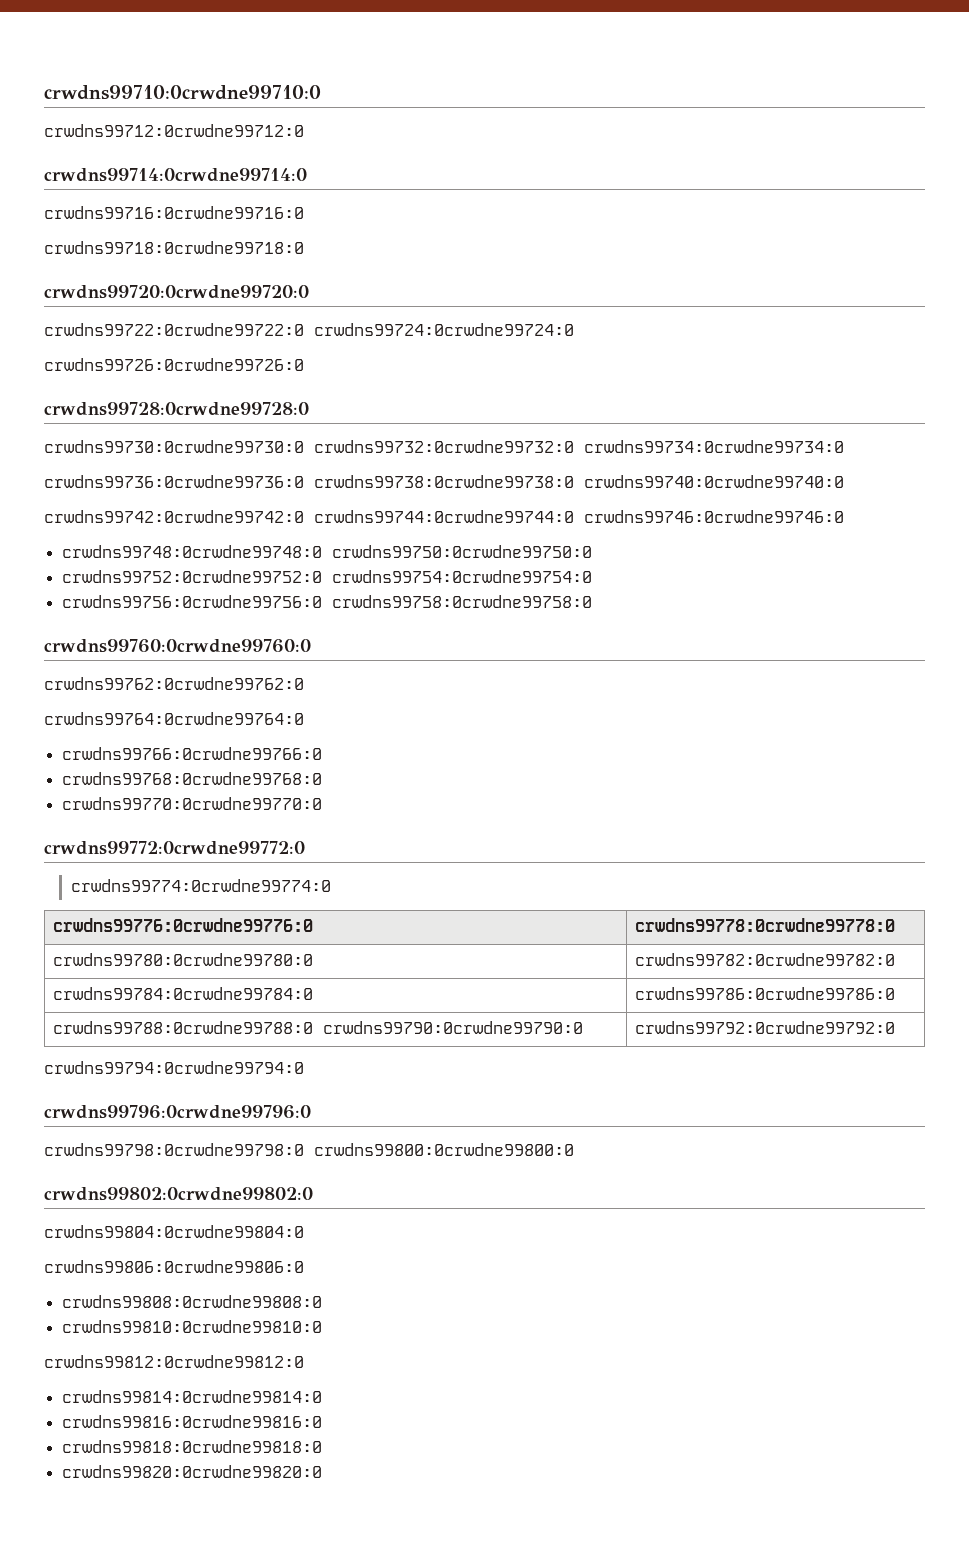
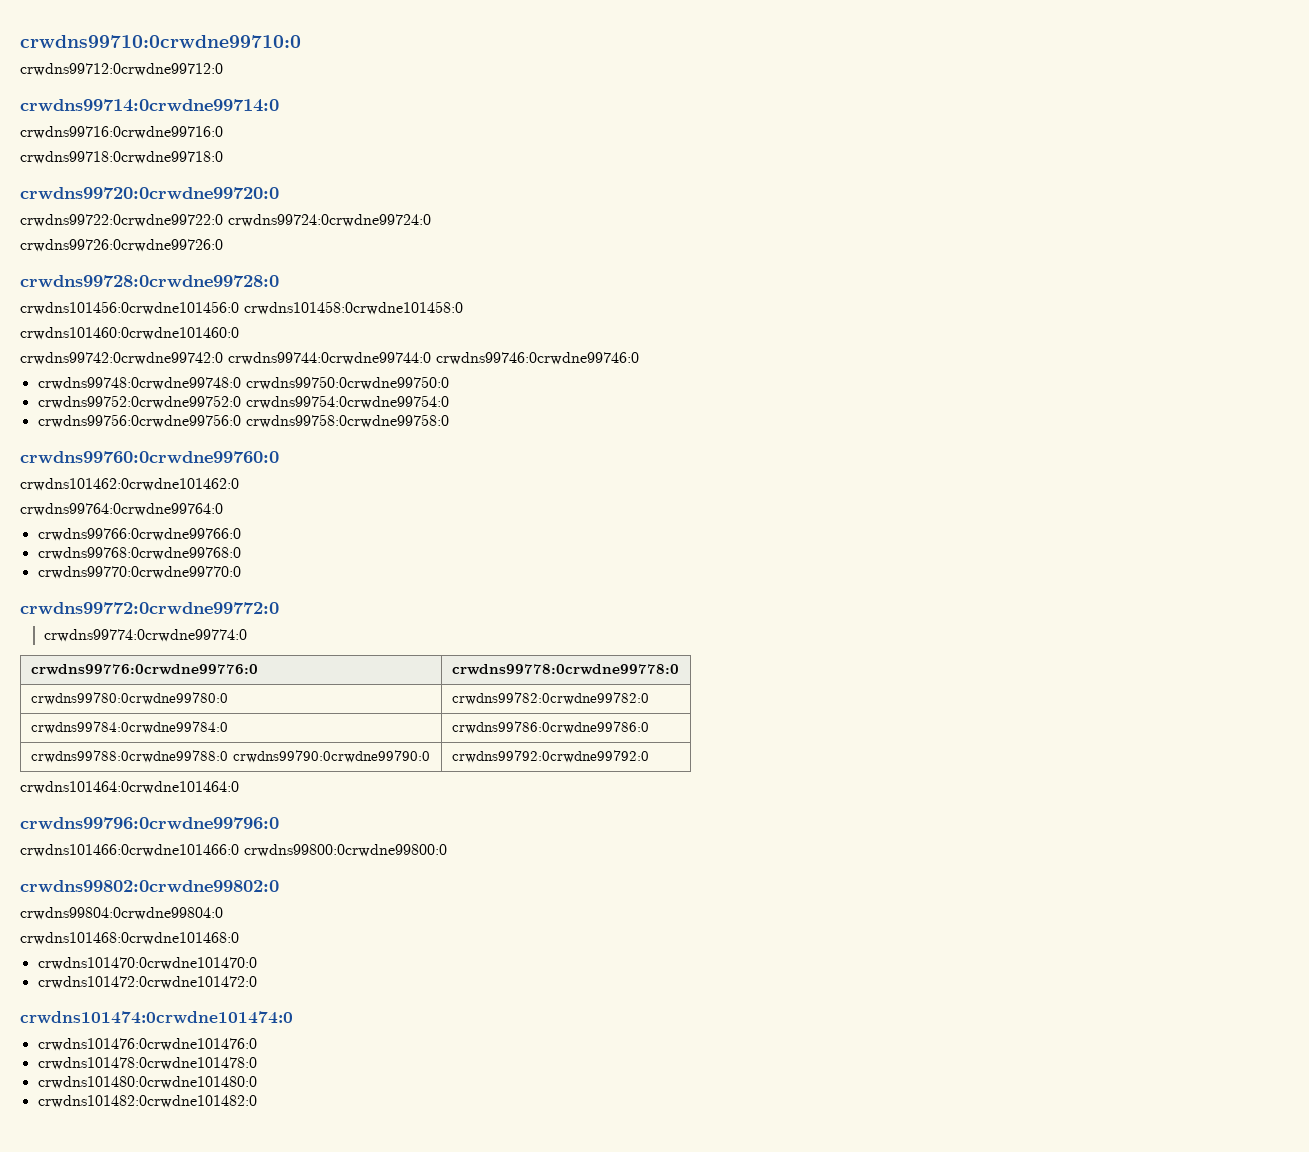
- crwdns99730:0crwdne99730:0 crwdns99732:0crwdne99732:0 crwdns99734:0crwdne99734:0
- crwdns99736:0crwdne99736:0 crwdns99738:0crwdne99738:0 crwdns99740:0crwdne99740:0
+ crwdns101456:0crwdne101456:0 crwdns101458:0crwdne101458:0
+ crwdns101460:0crwdne101460:0
- crwdns99762:0crwdne99762:0
+ crwdns101462:0crwdne101462:0
- crwdns99794:0crwdne99794:0
+ crwdns101464:0crwdne101464:0
- crwdns99798:0crwdne99798:0 crwdns99800:0crwdne99800:0
+ crwdns101466:0crwdne101466:0 crwdns99800:0crwdne99800:0
- crwdns99806:0crwdne99806:0
- crwdns99808:0crwdne99808:0
- crwdns99810:0crwdne99810:0
- crwdns99812:0crwdne99812:0
- crwdns99814:0crwdne99814:0
- crwdns99816:0crwdne99816:0
- crwdns99818:0crwdne99818:0
- crwdns99820:0crwdne99820:0
+ crwdns101468:0crwdne101468:0
+ crwdns101470:0crwdne101470:0
+ crwdns101472:0crwdne101472:0
+ crwdns101474:0crwdne101474:0
+ crwdns101476:0crwdne101476:0
+ crwdns101478:0crwdne101478:0
+ crwdns101480:0crwdne101480:0
+ crwdns101482:0crwdne101482:0

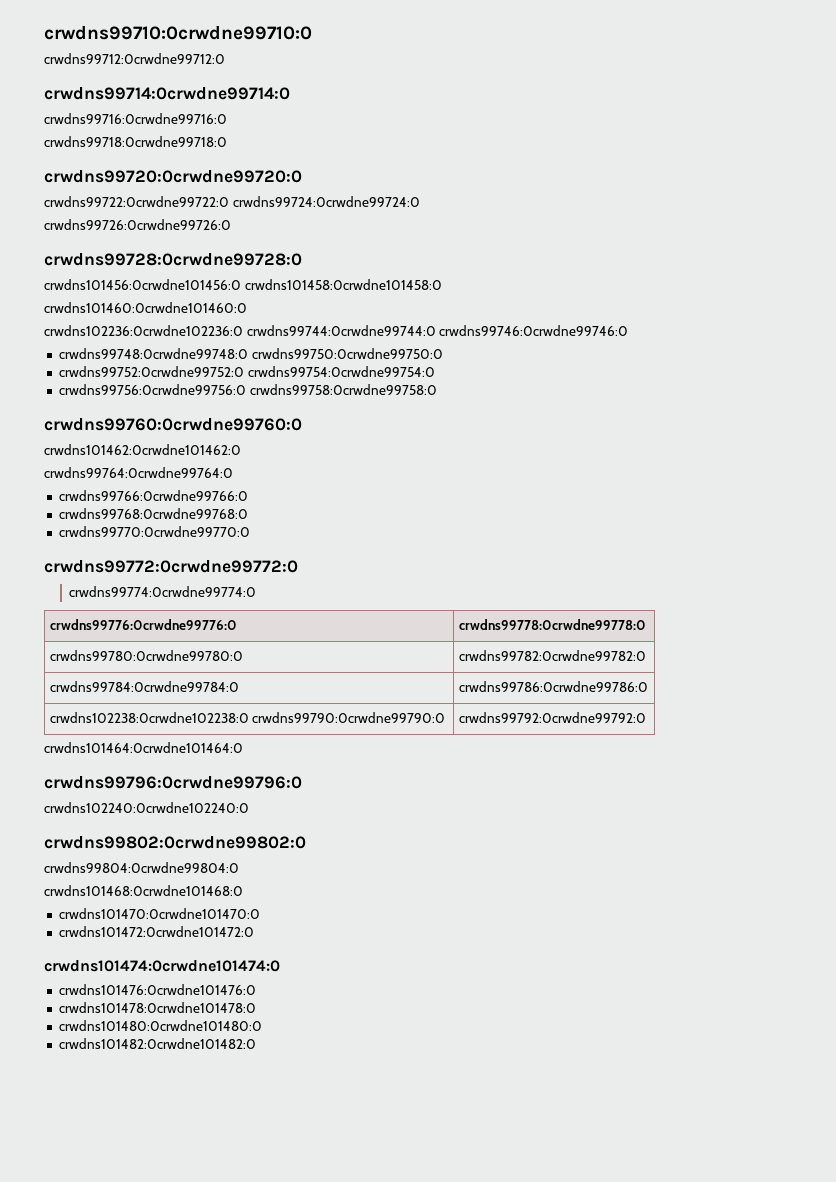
- crwdns99742:0crwdne99742:0 crwdns99744:0crwdne99744:0 crwdns99746:0crwdne99746:0
+ crwdns102236:0crwdne102236:0 crwdns99744:0crwdne99744:0 crwdns99746:0crwdne99746:0
- crwdns99788:0crwdne99788:0 crwdns99790:0crwdne99790:0 | crwdns99792:0crwdne99792:0
+ crwdns102238:0crwdne102238:0 crwdns99790:0crwdne99790:0 | crwdns99792:0crwdne99792:0
- crwdns101466:0crwdne101466:0 crwdns99800:0crwdne99800:0
+ crwdns102240:0crwdne102240:0

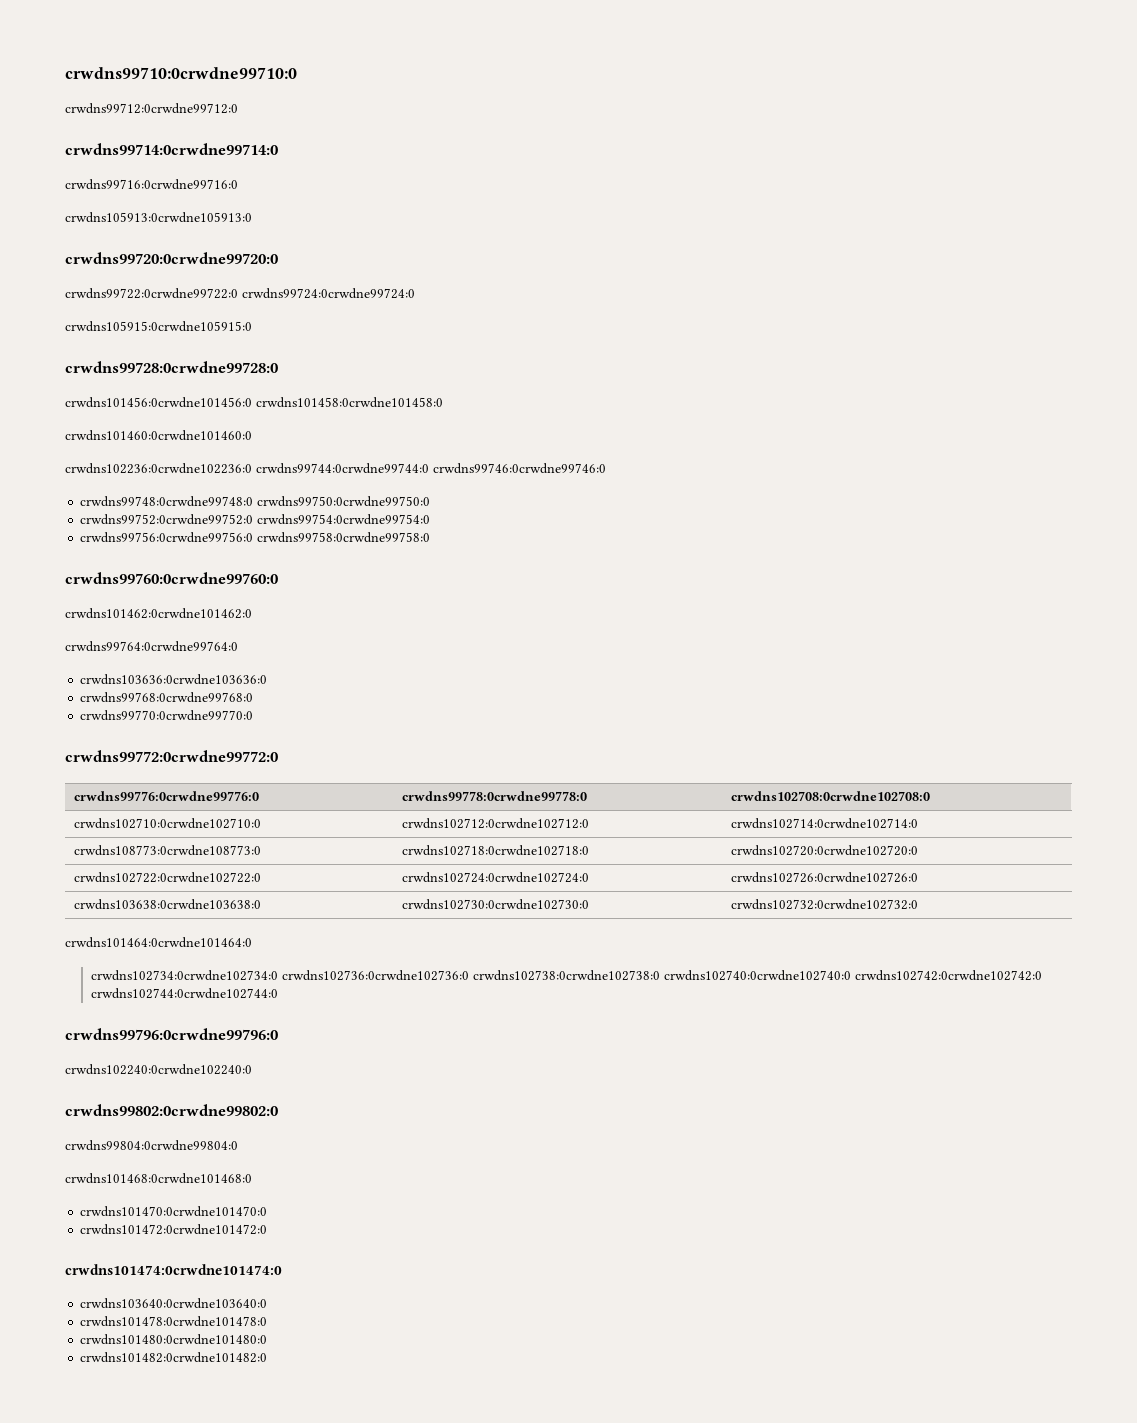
- crwdns99718:0crwdne99718:0
+ crwdns105913:0crwdne105913:0
- crwdns99726:0crwdne99726:0
+ crwdns105915:0crwdne105915:0
- crwdns99766:0crwdne99766:0
+ crwdns103636:0crwdne103636:0
- crwdns99774:0crwdne99774:0
- crwdns99776:0crwdne99776:0 | crwdns99778:0crwdne99778:0
- crwdns99780:0crwdne99780:0 | crwdns99782:0crwdne99782:0
- crwdns99784:0crwdne99784:0 | crwdns99786:0crwdne99786:0
- crwdns102238:0crwdne102238:0 crwdns99790:0crwdne99790:0 | crwdns99792:0crwdne99792:0
+ crwdns99776:0crwdne99776:0 | crwdns99778:0crwdne99778:0 | crwdns102708:0crwdne102708:0
+ crwdns102710:0crwdne102710:0 | crwdns102712:0crwdne102712:0 | crwdns102714:0crwdne102714:0
+ crwdns108773:0crwdne108773:0 | crwdns102718:0crwdne102718:0 | crwdns102720:0crwdne102720:0
+ crwdns102722:0crwdne102722:0 | crwdns102724:0crwdne102724:0 | crwdns102726:0crwdne102726:0
+ crwdns103638:0crwdne103638:0 | crwdns102730:0crwdne102730:0 | crwdns102732:0crwdne102732:0
  crwdns101464:0crwdne101464:0
+ crwdns102734:0crwdne102734:0 crwdns102736:0crwdne102736:0 crwdns102738:0crwdne102738:0 crwdns102740:0crwdne102740:0 crwdns102742:0crwdne102742:0 crwdns102744:0crwdne102744:0
- crwdns101476:0crwdne101476:0
+ crwdns103640:0crwdne103640:0

